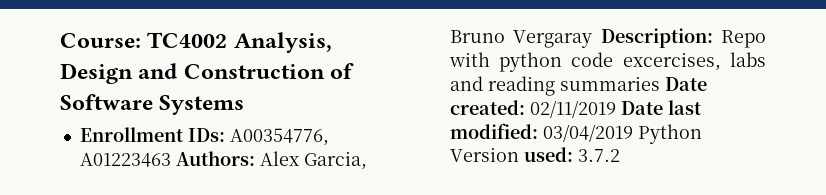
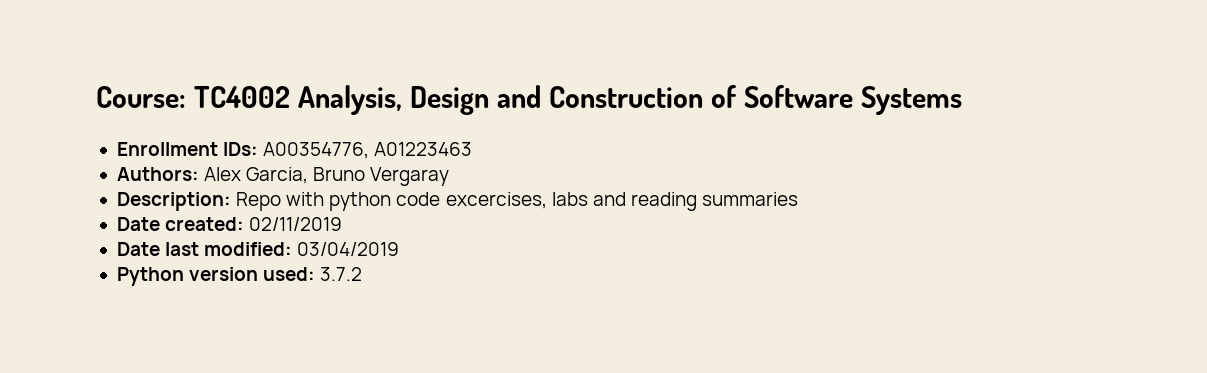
- Enrollment IDs: A00354776, A01223463 Authors: Alex Garcia, Bruno Vergaray Description: Repo with python code excercises, labs and reading summaries Date created: 02/11/2019 Date last modified: 03/04/2019 Python Version used: 3.7.2
+ Enrollment IDs: A00354776, A01223463
+ Authors: Alex Garcia, Bruno Vergaray
+ Description: Repo with python code excercises, labs and reading summaries
+ Date created: 02/11/2019
+ Date last modified: 03/04/2019
+ Python version used: 3.7.2

